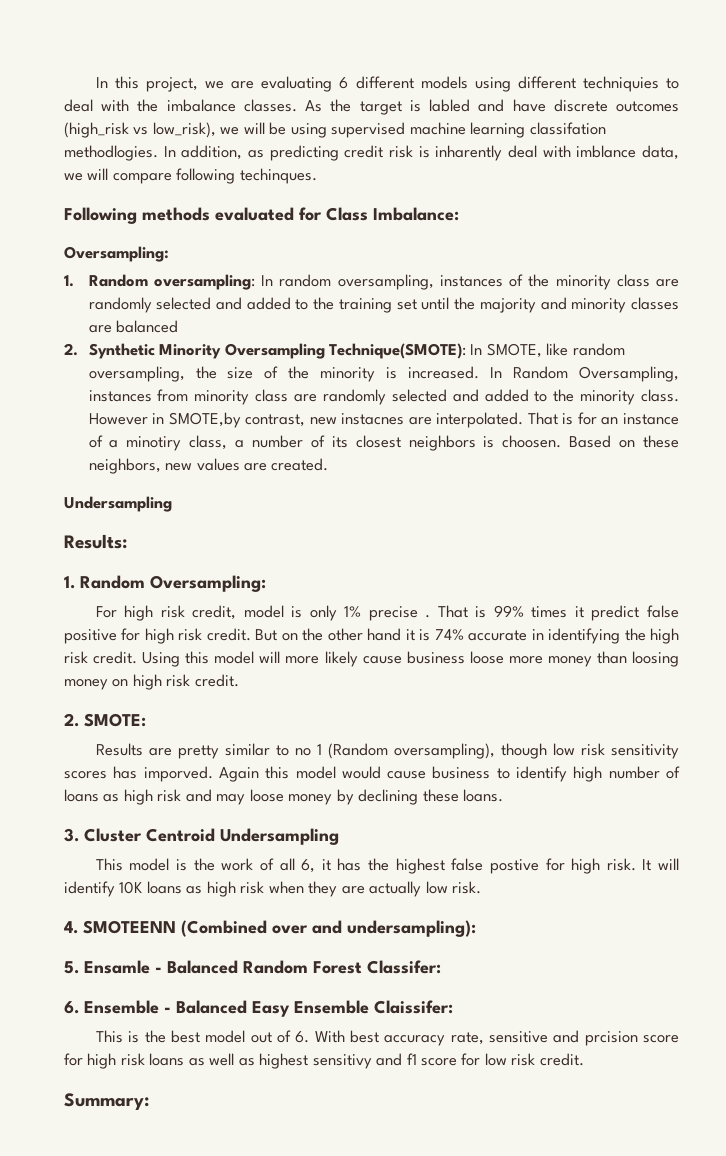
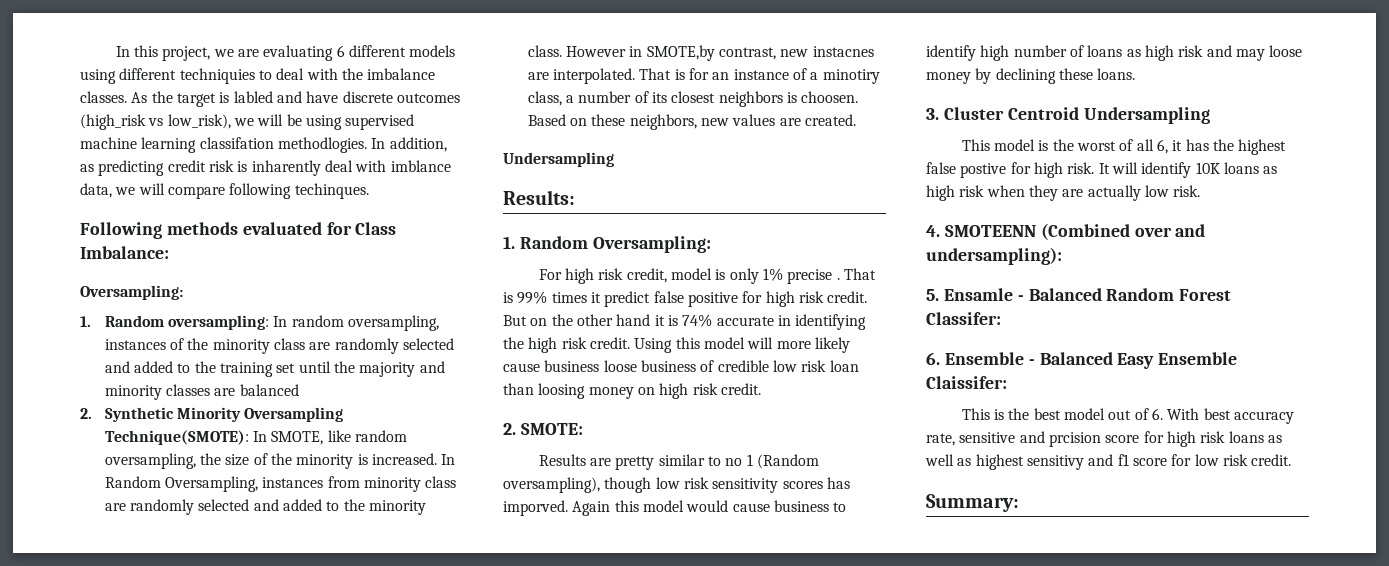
- Using this model will more likely cause business loose more money than loosing money on high risk credit.
+ Using this model will more likely cause business loose business of credible low risk loan than loosing money on high risk credit.
- This model is the work of all 6, it has the highest false postive for high risk.
+ This model is the worst of all 6, it has the highest false postive for high risk.

